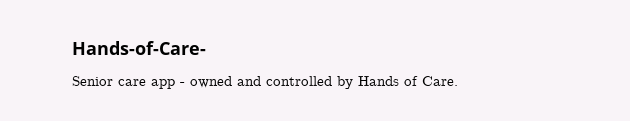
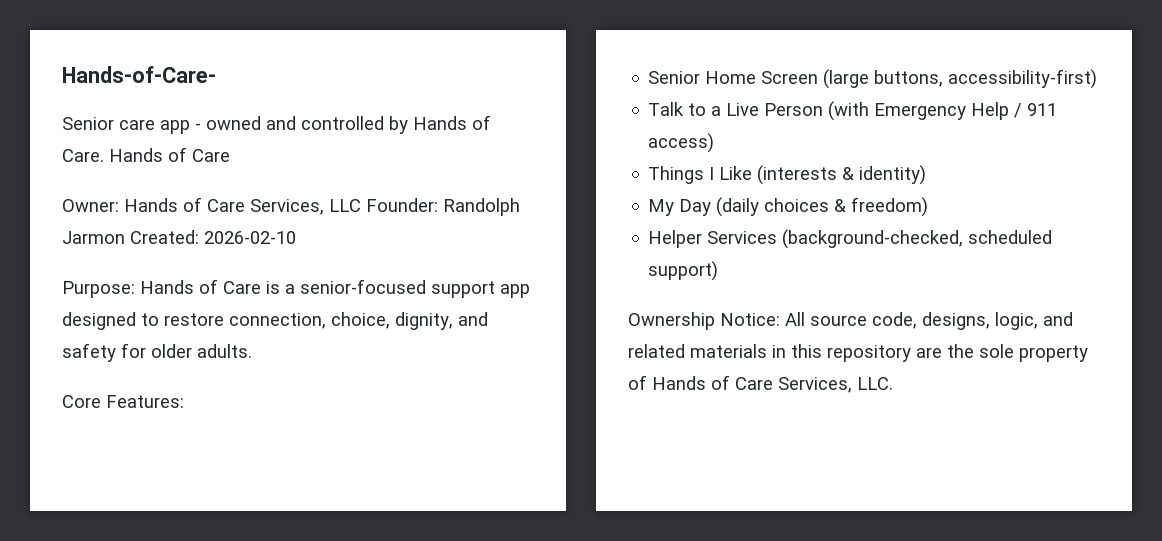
- Senior care app - owned and controlled by Hands of Care.
+ Senior care app - owned and controlled by Hands of Care. Hands of Care
+ Owner: Hands of Care Services, LLC Founder: Randolph Jarmon Created: 2026-02-10
+ Purpose: Hands of Care is a senior-focused support app designed to restore connection, choice, dignity, and safety for older adults.
+ Core Features:
+ Senior Home Screen (large buttons, accessibility-first)
+ Talk to a Live Person (with Emergency Help / 911 access)
+ Things I Like (interests & identity)
+ My Day (daily choices & freedom)
+ Helper Services (background-checked, scheduled support)
+ Ownership Notice: All source code, designs, logic, and related materials in this repository are the sole property of Hands of Care Services, LLC.

